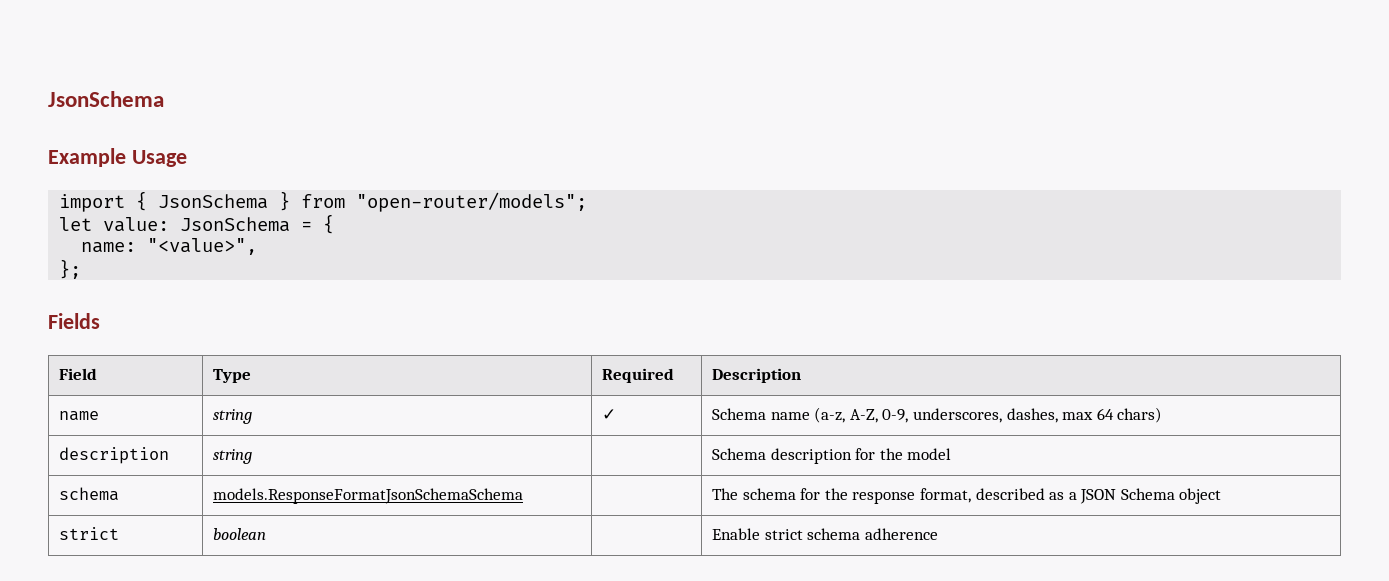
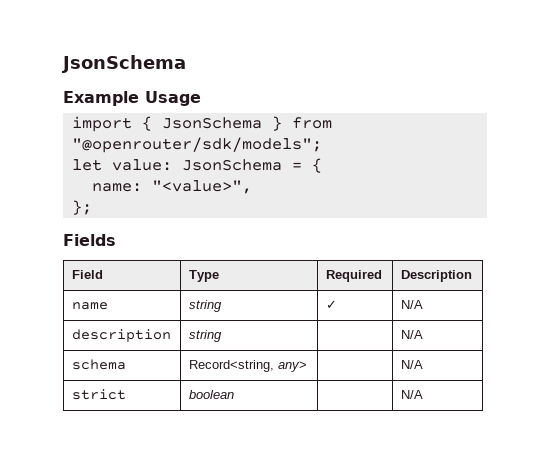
- import { JsonSchema } from "open-router/models";
+ import { JsonSchema } from "@openrouter/sdk/models";
- name | string | ✓ | Schema name (a-z, A-Z, 0-9, underscores, dashes, max 64 chars)
- description | string | | Schema description for the model
- schema | models.ResponseFormatJsonSchemaSchema | | The schema for the response format, described as a JSON Schema object
- strict | boolean | | Enable strict schema adherence
+ name | string | ✓ | N/A
+ description | string | | N/A
+ schema | Record<string, any> | | N/A
+ strict | boolean | | N/A

